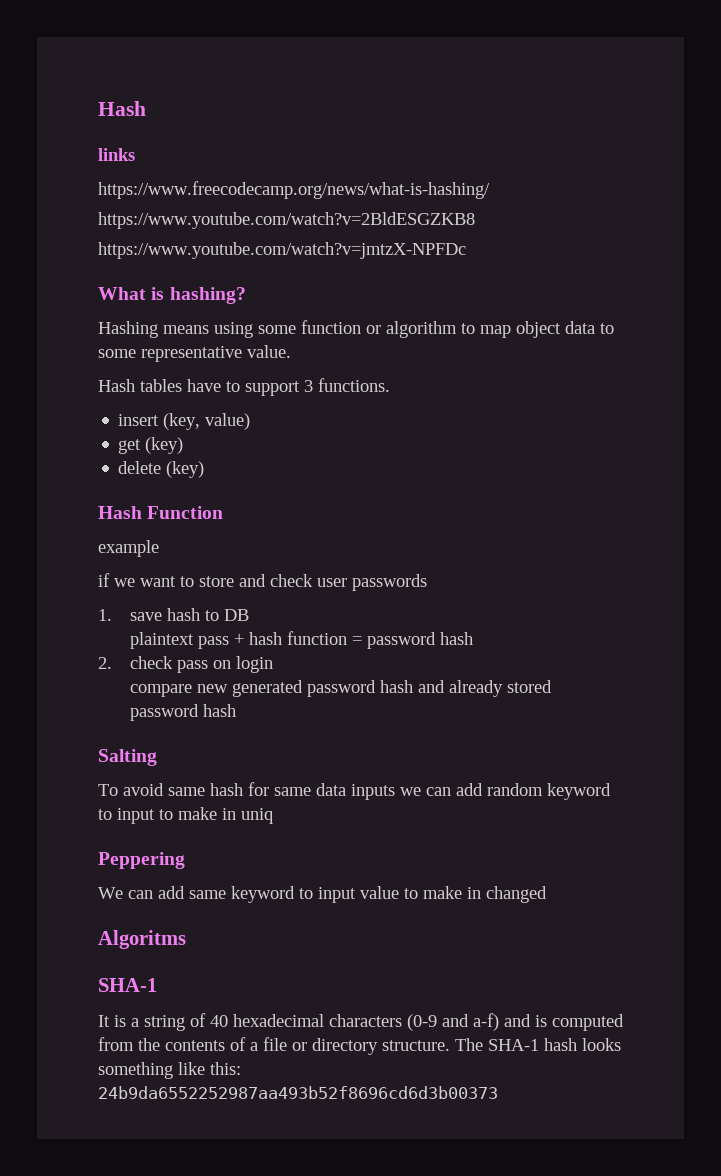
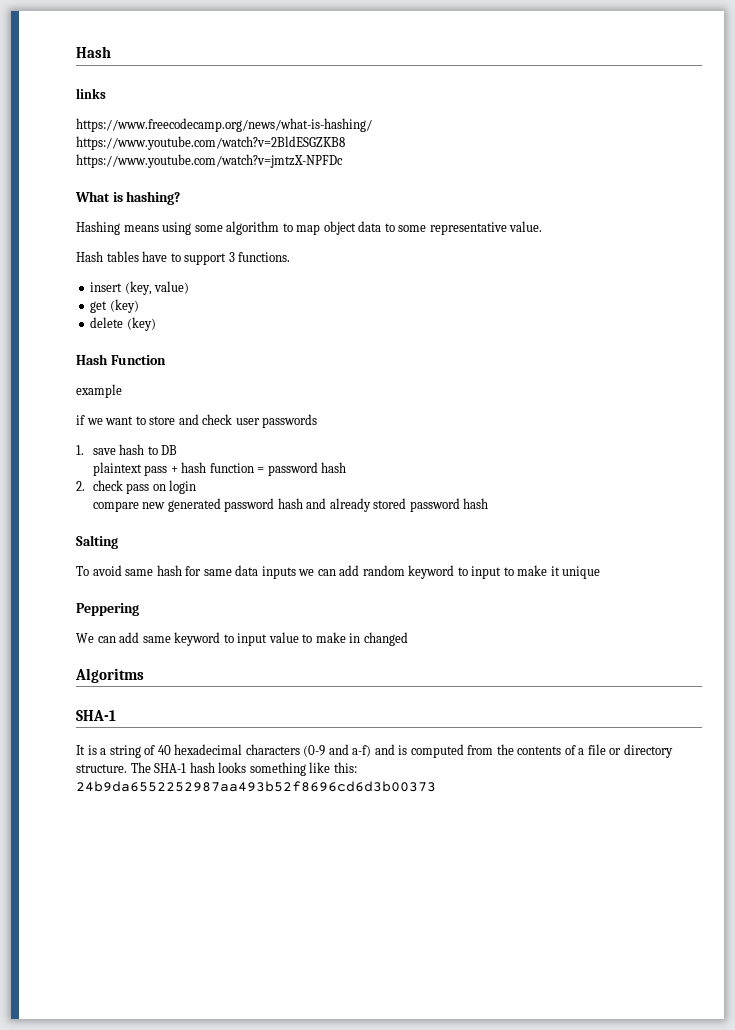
- Hashing means using some function or algorithm to map object data to some representative value.
+ Hashing means using some algorithm to map object data to some representative value.
- To avoid same hash for same data inputs we can add random keyword to input to make in uniq
+ To avoid same hash for same data inputs we can add random keyword to input to make it unique

